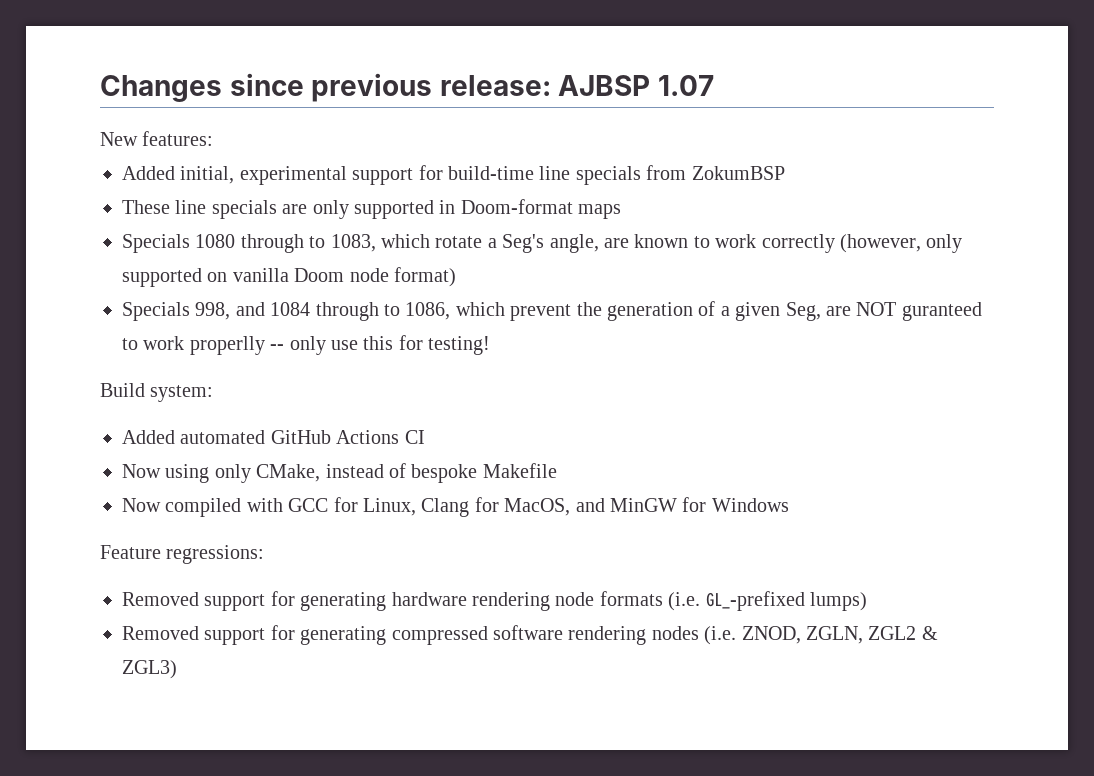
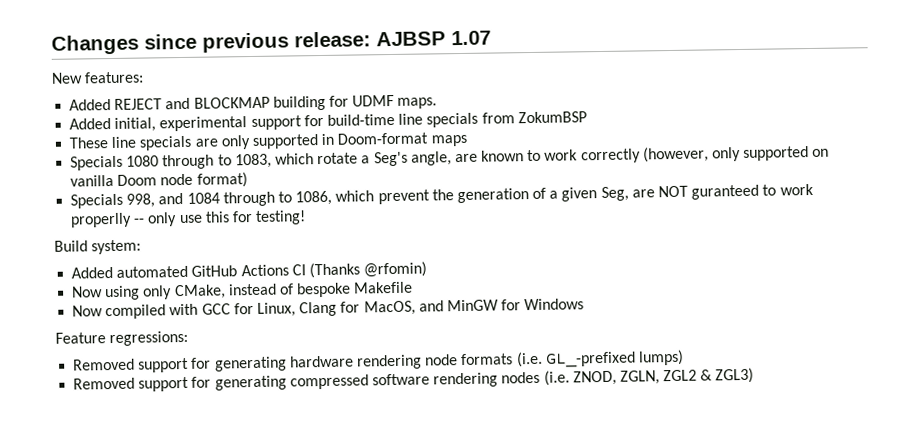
+ Added REJECT and BLOCKMAP building for UDMF maps.
- Added automated GitHub Actions CI
+ Added automated GitHub Actions CI (Thanks @rfomin)

